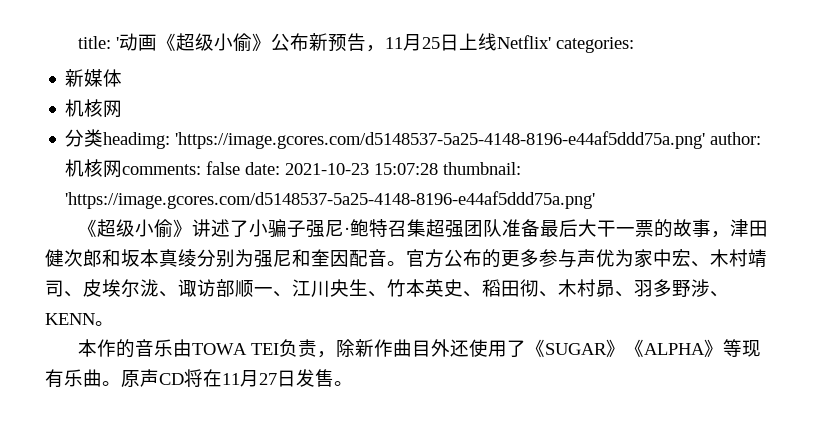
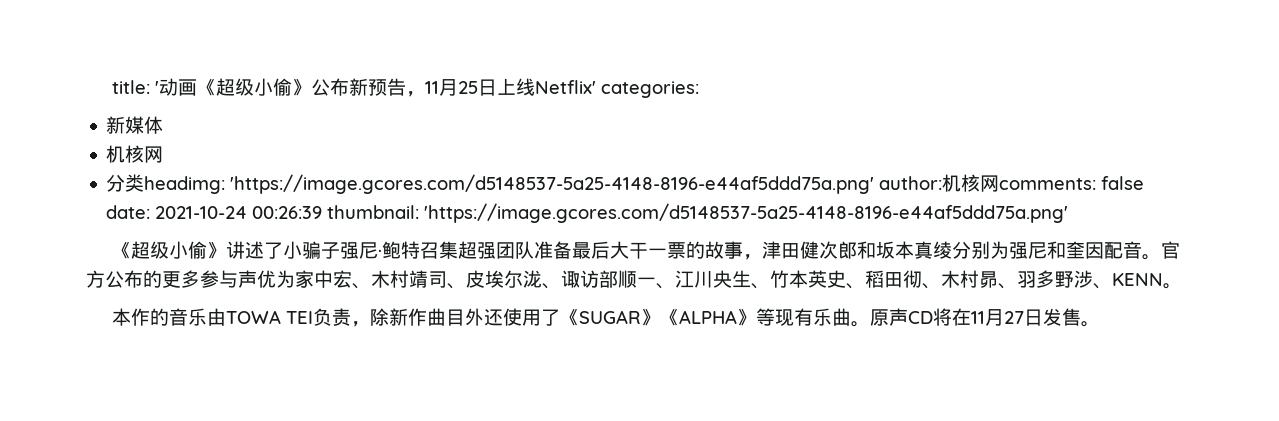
- 分类headimg: 'https://image.gcores.com/d5148537-5a25-4148-8196-e44af5ddd75a.png' author:机核网comments: false date: 2021-10-23 15:07:28 thumbnail: 'https://image.gcores.com/d5148537-5a25-4148-8196-e44af5ddd75a.png'
+ 分类headimg: 'https://image.gcores.com/d5148537-5a25-4148-8196-e44af5ddd75a.png' author:机核网comments: false date: 2021-10-24 00:26:39 thumbnail: 'https://image.gcores.com/d5148537-5a25-4148-8196-e44af5ddd75a.png'

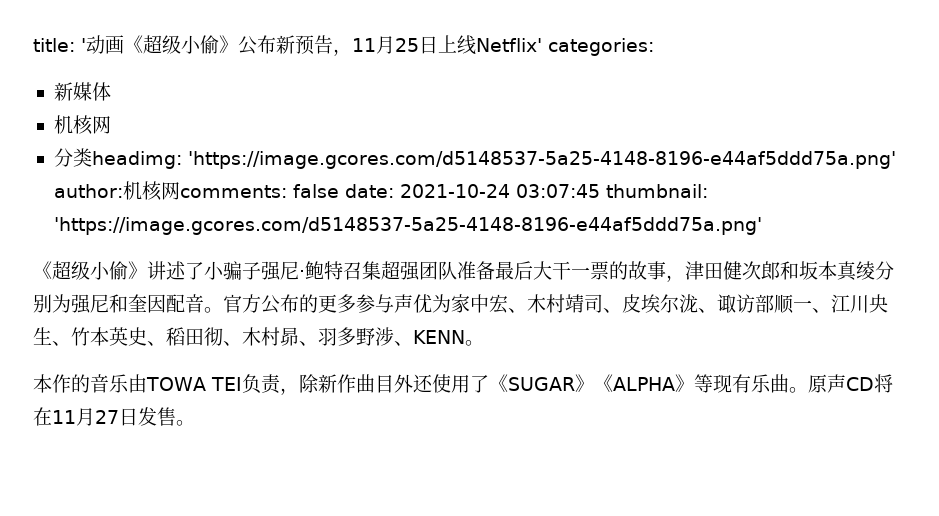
- 分类headimg: 'https://image.gcores.com/d5148537-5a25-4148-8196-e44af5ddd75a.png' author:机核网comments: false date: 2021-10-24 00:26:39 thumbnail: 'https://image.gcores.com/d5148537-5a25-4148-8196-e44af5ddd75a.png'
+ 分类headimg: 'https://image.gcores.com/d5148537-5a25-4148-8196-e44af5ddd75a.png' author:机核网comments: false date: 2021-10-24 03:07:45 thumbnail: 'https://image.gcores.com/d5148537-5a25-4148-8196-e44af5ddd75a.png'

